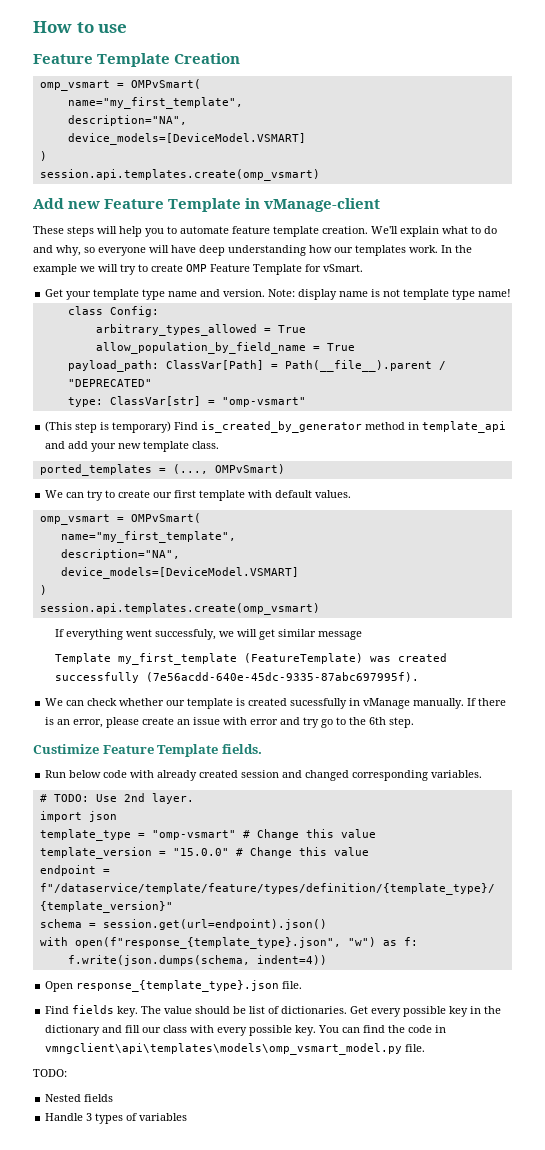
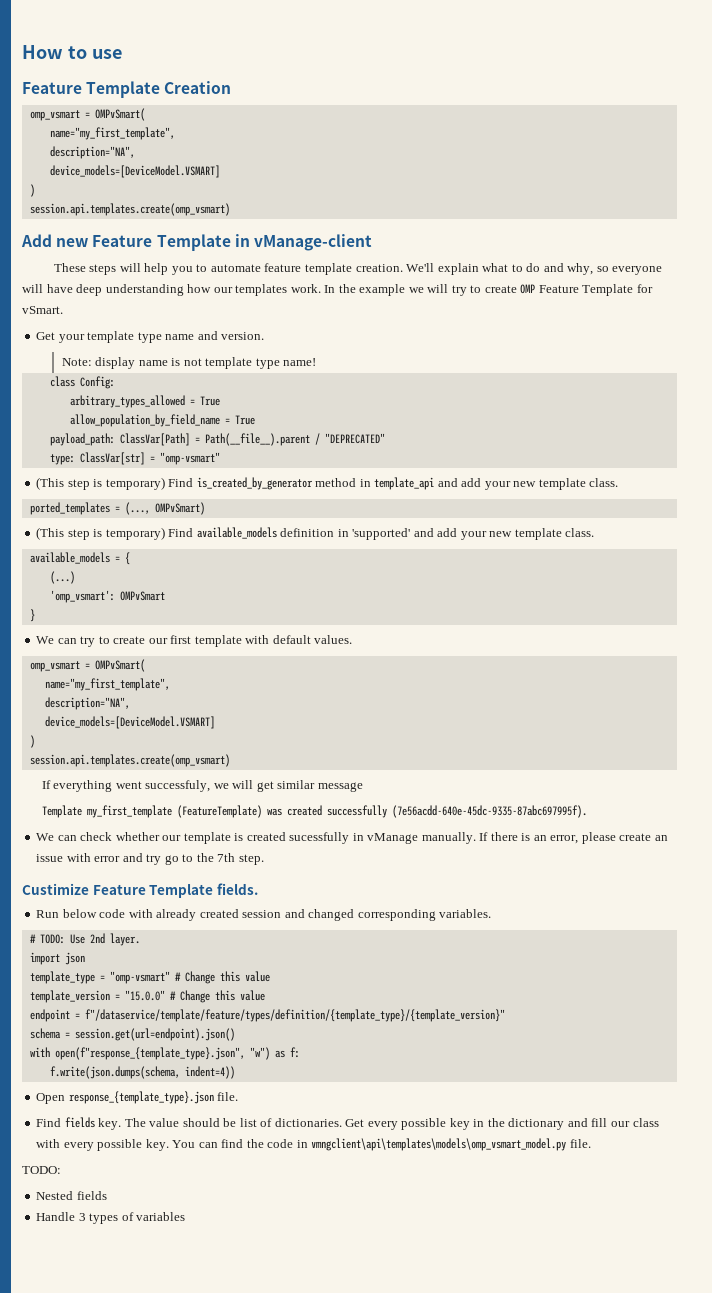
- Get your template type name and version. Note: display name is not template type name!
+ Get your template type name and version.
+ Note: display name is not template type name!
+ (This step is temporary) Find available_models definition in 'supported' and add your new template class.
+ available_models = {
+ (...)
+ 'omp_vsmart': OMPvSmart
+ }
- If there is an error, please create an issue with error and try go to the 6th step.
+ If there is an error, please create an issue with error and try go to the 7th step.

